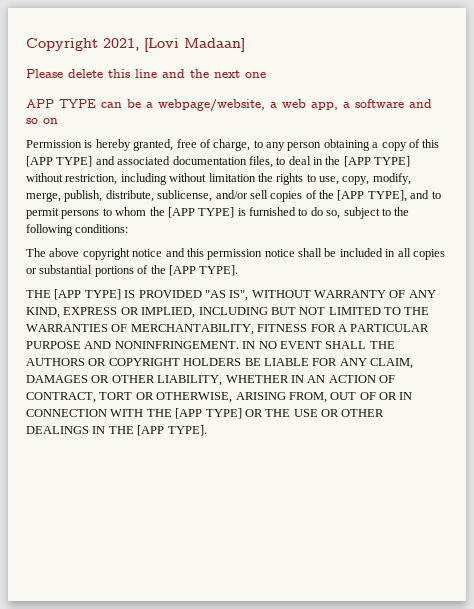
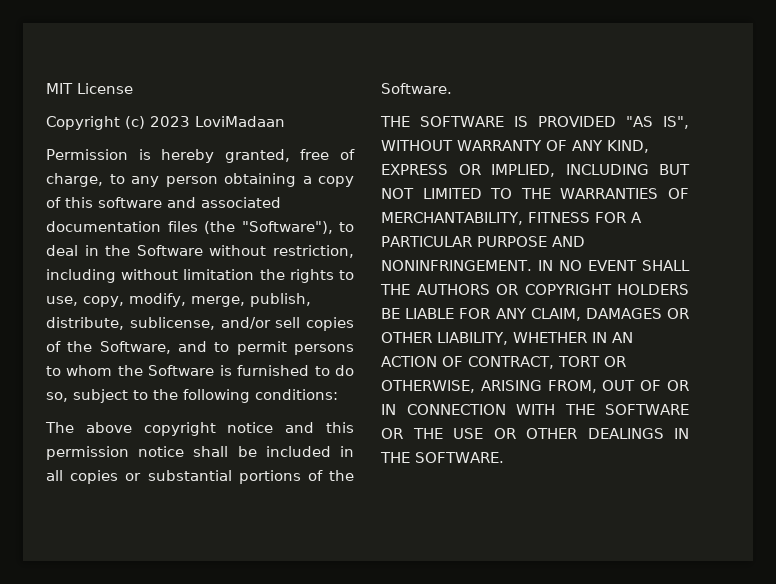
- Copyright 2021, [Lovi Madaan]
- Please delete this line and the next one
- APP TYPE can be a webpage/website, a web app, a software and so on
+ MIT License
+ Copyright (c) 2023 LoviMadaan
- Permission is hereby granted, free of charge, to any person obtaining a copy of this [APP TYPE] and associated documentation files, to deal in the [APP TYPE] without restriction, including without limitation the rights to use, copy, modify, merge, publish, distribute, sublicense, and/or sell copies of the [APP TYPE], and to permit persons to whom the [APP TYPE] is furnished to do so, subject to the following conditions:
+ Permission is hereby granted, free of charge, to any person obtaining a copy of this software and associated documentation files (the "Software"), to deal in the Software without restriction, including without limitation the rights to use, copy, modify, merge, publish, distribute, sublicense, and/or sell copies of the Software, and to permit persons to whom the Software is furnished to do so, subject to the following conditions:
- The above copyright notice and this permission notice shall be included in all copies or substantial portions of the [APP TYPE].
- THE [APP TYPE] IS PROVIDED "AS IS", WITHOUT WARRANTY OF ANY KIND, EXPRESS OR IMPLIED, INCLUDING BUT NOT LIMITED TO THE WARRANTIES OF MERCHANTABILITY, FITNESS FOR A PARTICULAR PURPOSE AND NONINFRINGEMENT.
+ The above copyright notice and this permission notice shall be included in all copies or substantial portions of the Software.
+ THE SOFTWARE IS PROVIDED "AS IS", WITHOUT WARRANTY OF ANY KIND, EXPRESS OR IMPLIED, INCLUDING BUT NOT LIMITED TO THE WARRANTIES OF MERCHANTABILITY, FITNESS FOR A PARTICULAR PURPOSE AND NONINFRINGEMENT.
- IN NO EVENT SHALL THE AUTHORS OR COPYRIGHT HOLDERS BE LIABLE FOR ANY CLAIM, DAMAGES OR OTHER LIABILITY, WHETHER IN AN ACTION OF CONTRACT, TORT OR OTHERWISE, ARISING FROM, OUT OF OR IN CONNECTION WITH THE [APP TYPE] OR THE USE OR OTHER DEALINGS IN THE [APP TYPE].
+ IN NO EVENT SHALL THE AUTHORS OR COPYRIGHT HOLDERS BE LIABLE FOR ANY CLAIM, DAMAGES OR OTHER LIABILITY, WHETHER IN AN ACTION OF CONTRACT, TORT OR OTHERWISE, ARISING FROM, OUT OF OR IN CONNECTION WITH THE SOFTWARE OR THE USE OR OTHER DEALINGS IN THE SOFTWARE.

